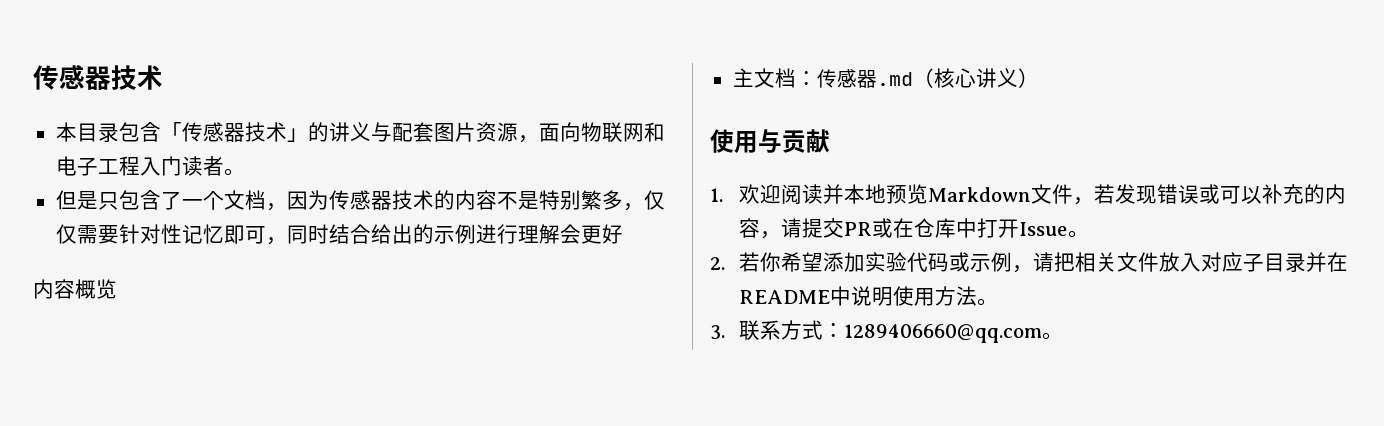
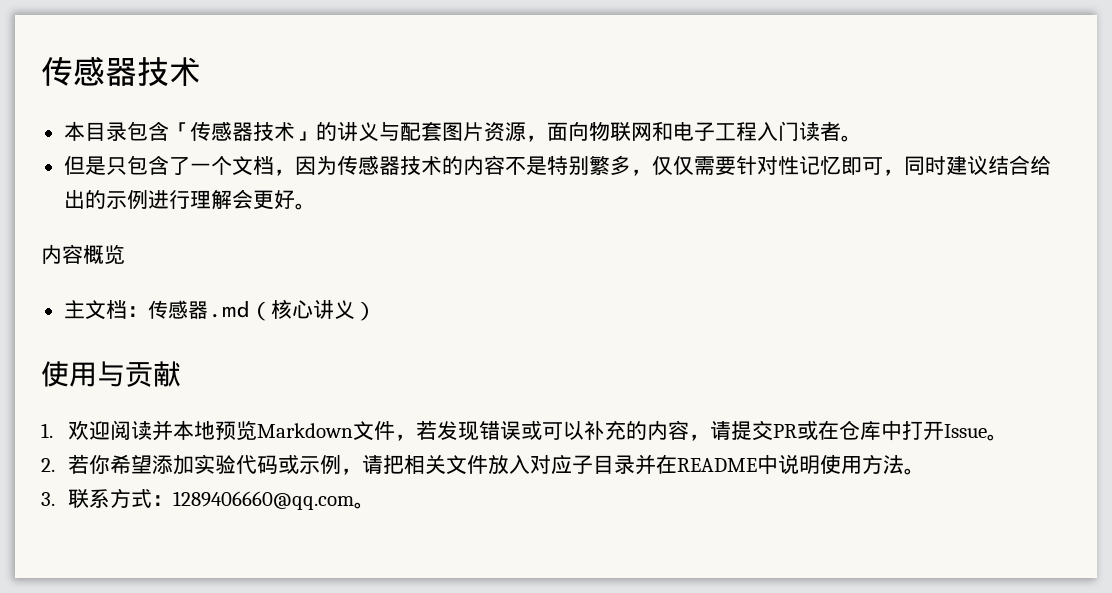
- 但是只包含了一个文档，因为传感器技术的内容不是特别繁多，仅仅需要针对性记忆即可，同时结合给出的示例进行理解会更好
+ 但是只包含了一个文档，因为传感器技术的内容不是特别繁多，仅仅需要针对性记忆即可，同时建议结合给出的示例进行理解会更好。

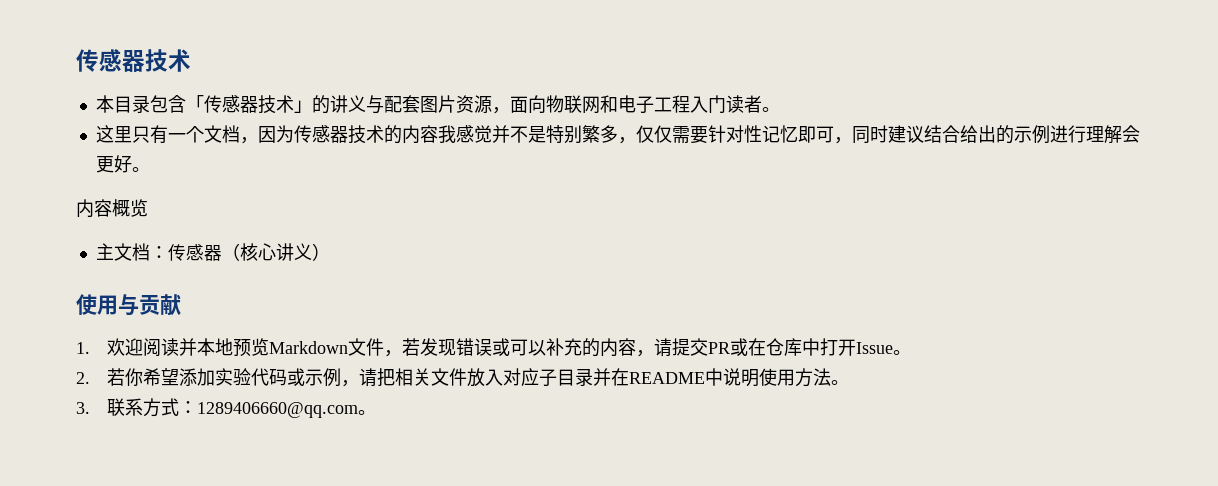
- 但是只包含了一个文档，因为传感器技术的内容不是特别繁多，仅仅需要针对性记忆即可，同时建议结合给出的示例进行理解会更好。
+ 这里只有一个文档，因为传感器技术的内容我感觉并不是特别繁多，仅仅需要针对性记忆即可，同时建议结合给出的示例进行理解会更好。
- 主文档：传感器.md（核心讲义）
+ 主文档：传感器（核心讲义）

